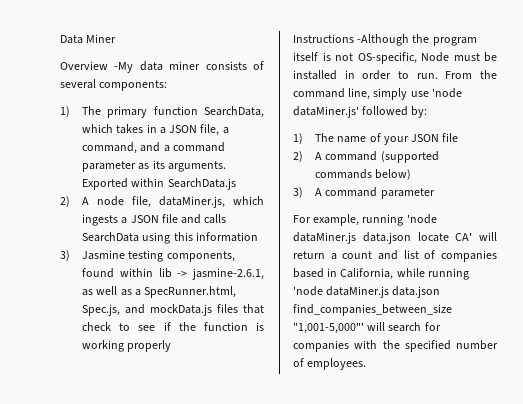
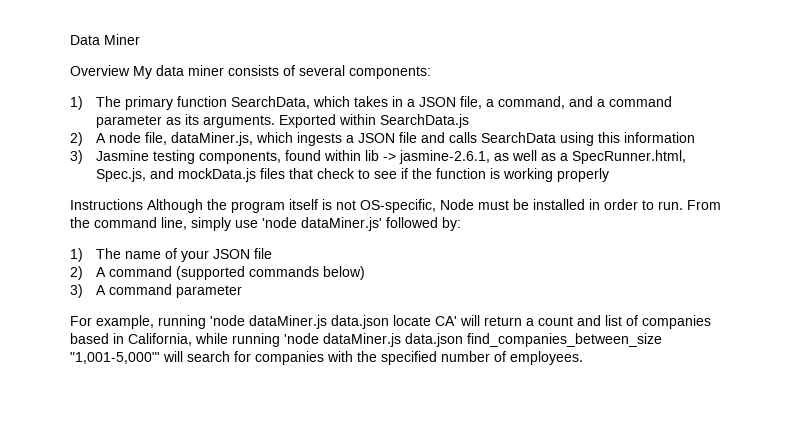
- Overview -My data miner consists of several components:
+ Overview My data miner consists of several components:
- Instructions -Although the program itself is not OS-specific, Node must be installed in order to run.
+ Instructions Although the program itself is not OS-specific, Node must be installed in order to run.

